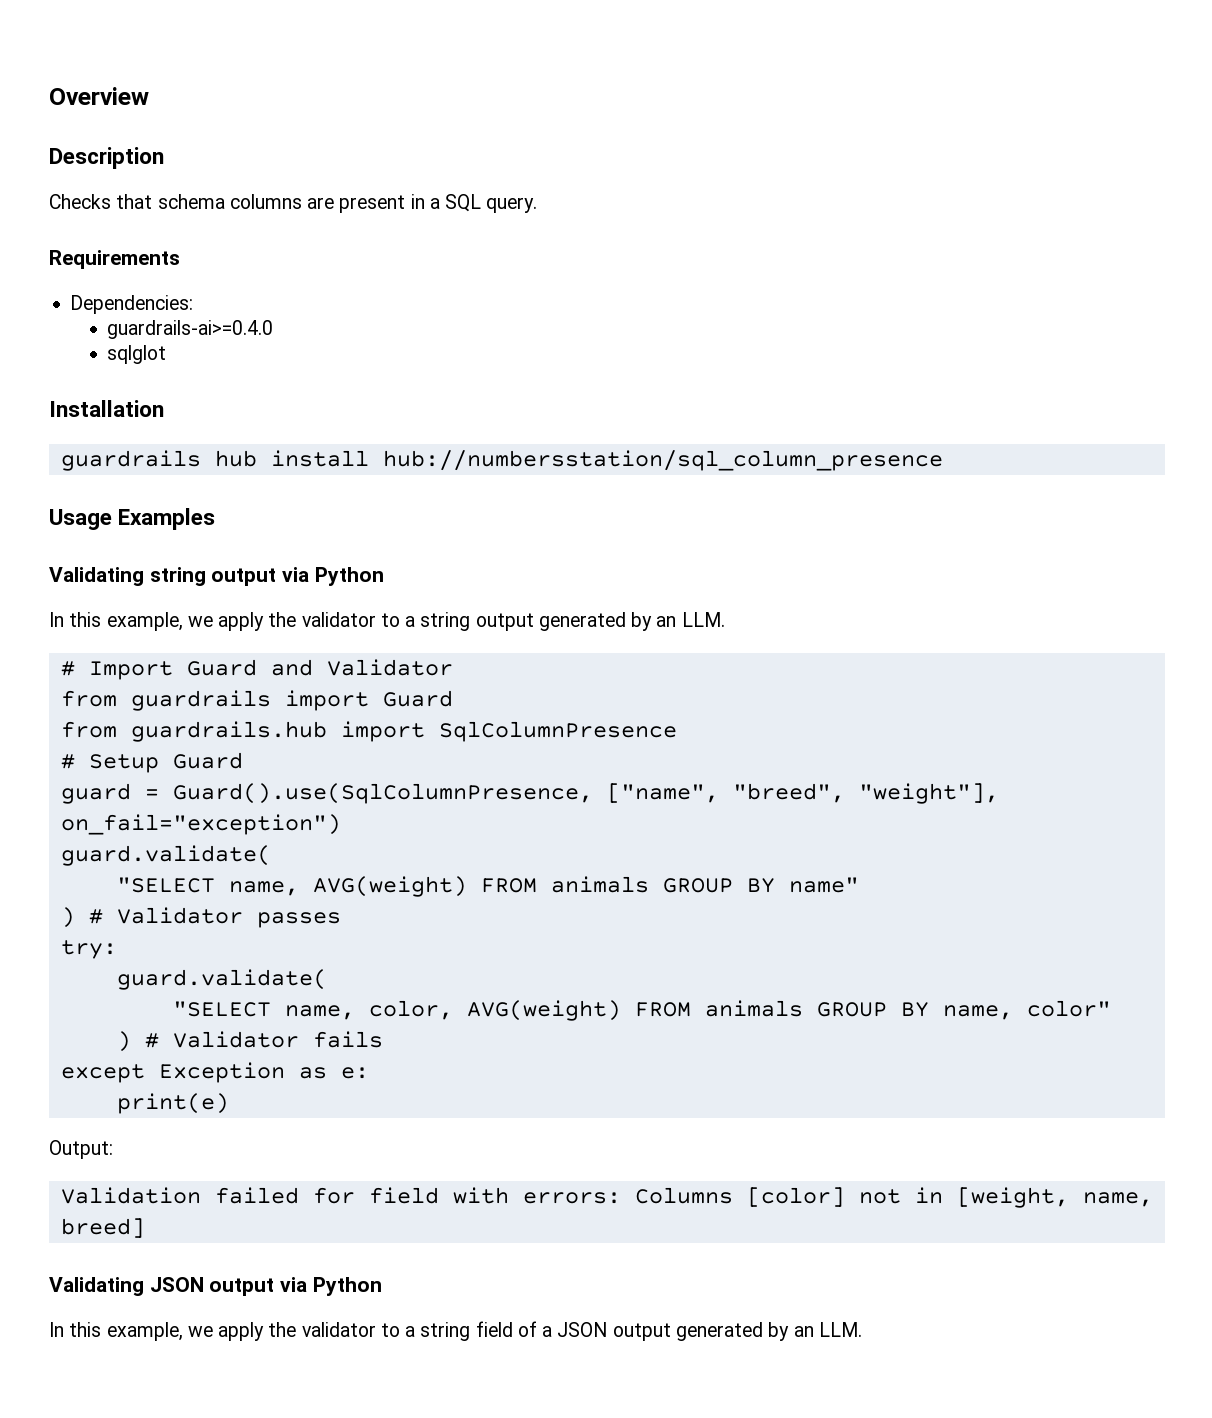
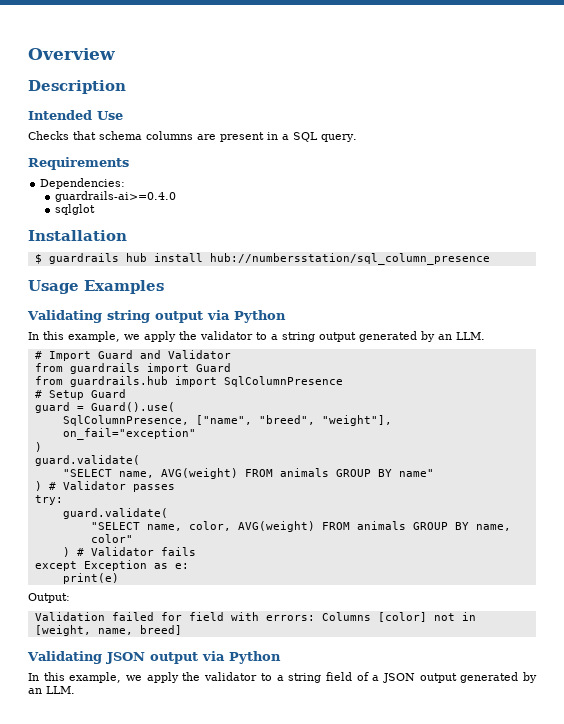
+ Intended Use
- guardrails hub install hub://numbersstation/sql_column_presence
+ $ guardrails hub install hub://numbersstation/sql_column_presence
- guard = Guard().use(SqlColumnPresence, ["name", "breed", "weight"], on_fail="exception")
+ guard = Guard().use(
+ SqlColumnPresence, ["name", "breed", "weight"], on_fail="exception"
+ )

